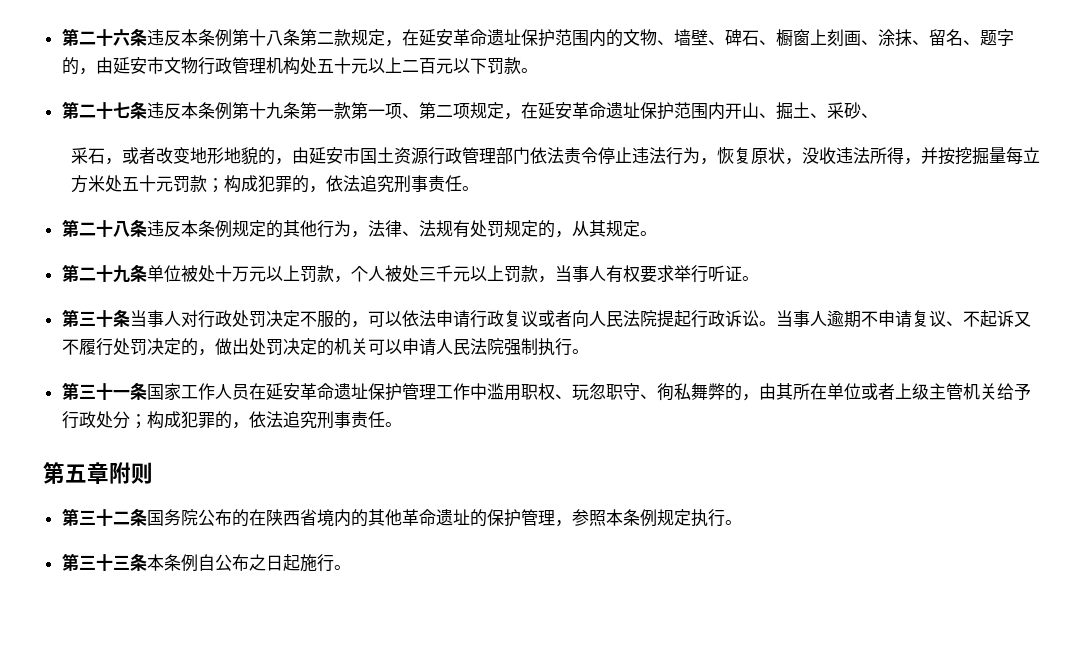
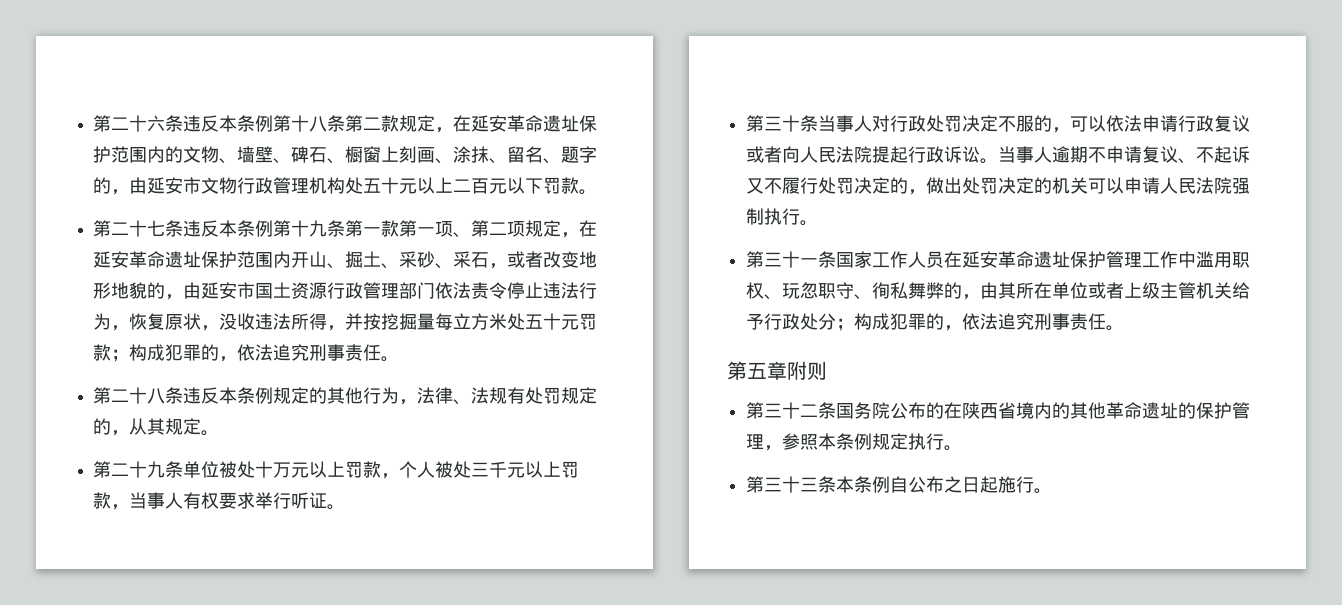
- 第二十七条违反本条例第十九条第一款第一项、第二项规定，在延安革命遗址保护范围内开山、掘土、采砂、
- 采石，或者改变地形地貌的，由延安市国土资源行政管理部门依法责令停止违法行为，恢复原状，没收违法所得，并按挖掘量每立方米处五十元罚款；
+ 第二十七条违反本条例第十九条第一款第一项、第二项规定，在延安革命遗址保护范围内开山、掘土、采砂、采石，或者改变地形地貌的，由延安市国土资源行政管理部门依法责令停止违法行为，恢复原状，没收违法所得，并按挖掘量每立方米处五十元罚款；

